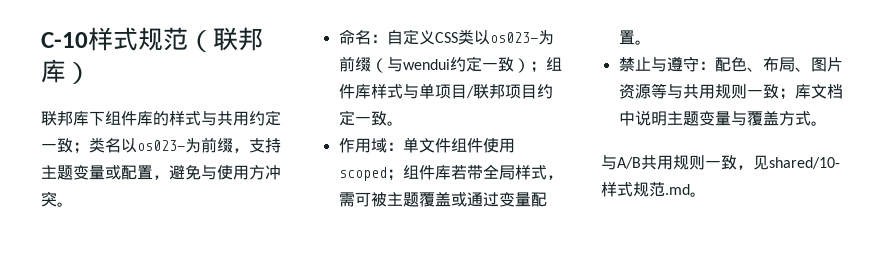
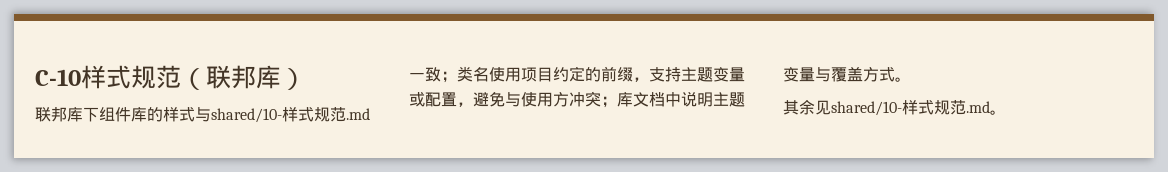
- 联邦库下组件库的样式与共用约定一致；类名以os023-为前缀，支持主题变量或配置，避免与使用方冲突。
- 命名：自定义CSS类以os023-为前缀（与wendui约定一致）；组件库样式与单项目/联邦项目约定一致。
- 作用域：单文件组件使用scoped；组件库若带全局样式，需可被主题覆盖或通过变量配置。
- 禁止与遵守：配色、布局、图片资源等与共用规则一致；库文档中说明主题变量与覆盖方式。
+ 联邦库下组件库的样式与shared/10-样式规范.md一致；类名使用项目约定的前缀，支持主题变量或配置，避免与使用方冲突；库文档中说明主题变量与覆盖方式。
- 与A/B共用规则一致，见shared/10-样式规范.md。
+ 其余见shared/10-样式规范.md。

